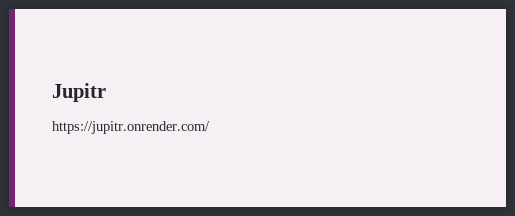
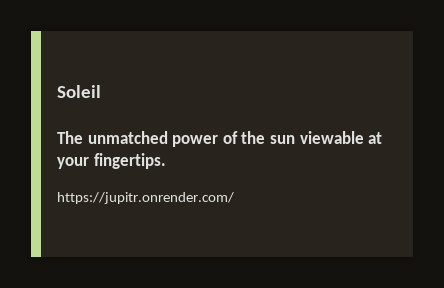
- Jupitr
+ Soleil
+ The unmatched power of the sun viewable at your fingertips.

